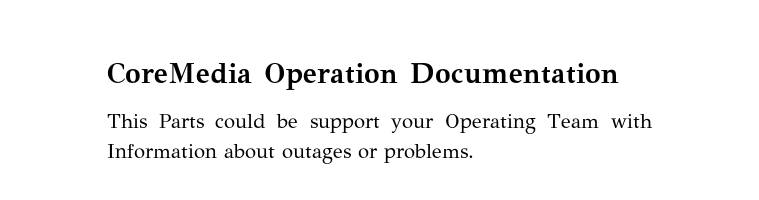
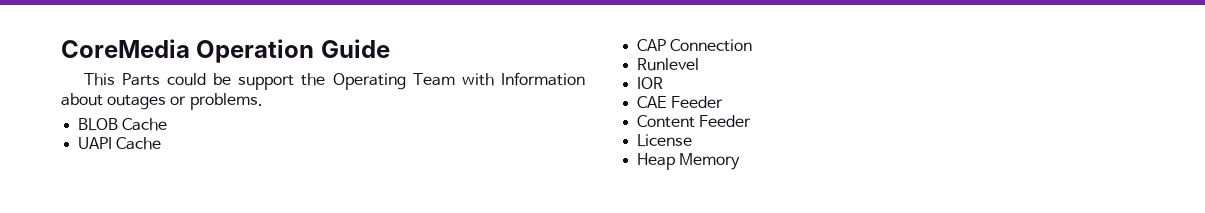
- CoreMedia Operation Documentation
+ CoreMedia Operation Guide
- This Parts could be support your Operating Team with Information about outages or problems.
+ This Parts could be support the Operating Team with Information about outages or problems.
+ BLOB Cache
+ UAPI Cache
+ CAP Connection
+ Runlevel
+ IOR
+ CAE Feeder
+ Content Feeder
+ License
+ Heap Memory

